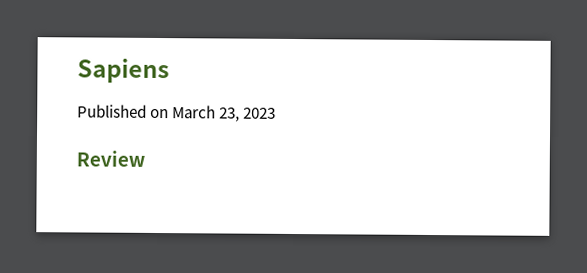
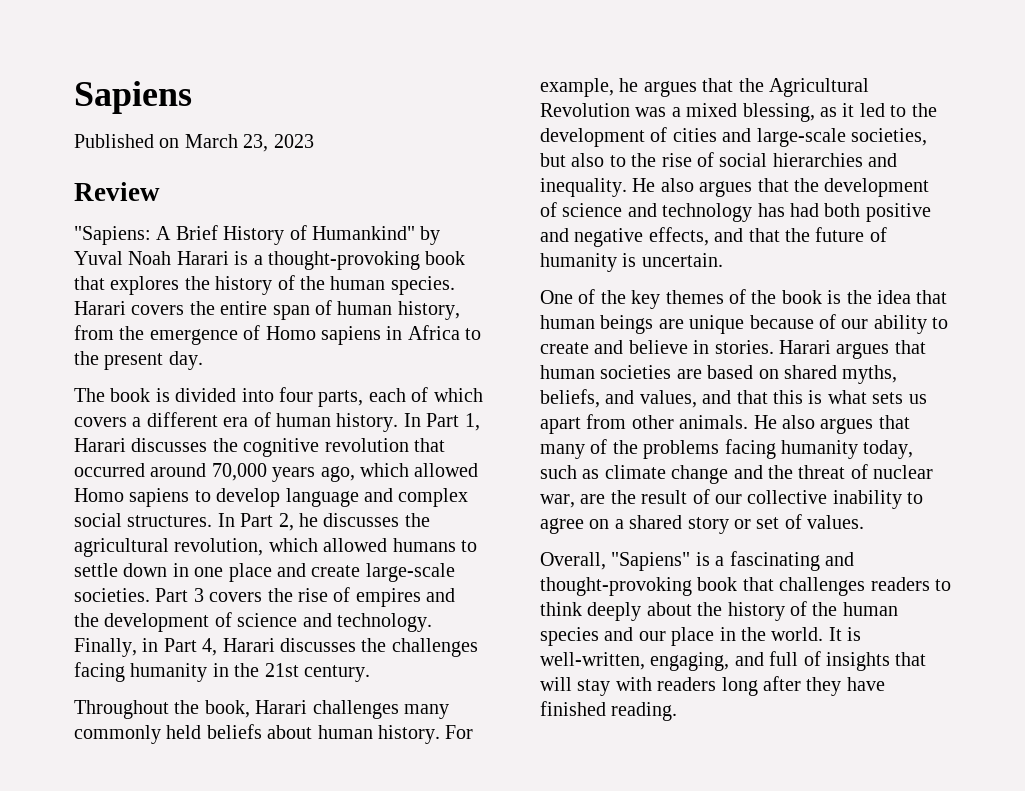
+ "Sapiens: A Brief History of Humankind" by Yuval Noah Harari is a thought-provoking book that explores the history of the human species. Harari covers the entire span of human history, from the emergence of Homo sapiens in Africa to the present day.
+ The book is divided into four parts, each of which covers a different era of human history. In Part 1, Harari discusses the cognitive revolution that occurred around 70,000 years ago, which allowed Homo sapiens to develop language and complex social structures. In Part 2, he discusses the agricultural revolution, which allowed humans to settle down in one place and create large-scale societies. Part 3 covers the rise of empires and the development of science and technology. Finally, in Part 4, Harari discusses the challenges facing humanity in the 21st century.
+ Throughout the book, Harari challenges many commonly held beliefs about human history. For example, he argues that the Agricultural Revolution was a mixed blessing, as it led to the development of cities and large-scale societies, but also to the rise of social hierarchies and inequality. He also argues that the development of science and technology has had both positive and negative effects, and that the future of humanity is uncertain.
+ One of the key themes of the book is the idea that human beings are unique because of our ability to create and believe in stories. Harari argues that human societies are based on shared myths, beliefs, and values, and that this is what sets us apart from other animals. He also argues that many of the problems facing humanity today, such as climate change and the threat of nuclear war, are the result of our collective inability to agree on a shared story or set of values.
+ Overall, "Sapiens" is a fascinating and thought-provoking book that challenges readers to think deeply about the history of the human species and our place in the world. It is well-written, engaging, and full of insights that will stay with readers long after they have finished reading.

